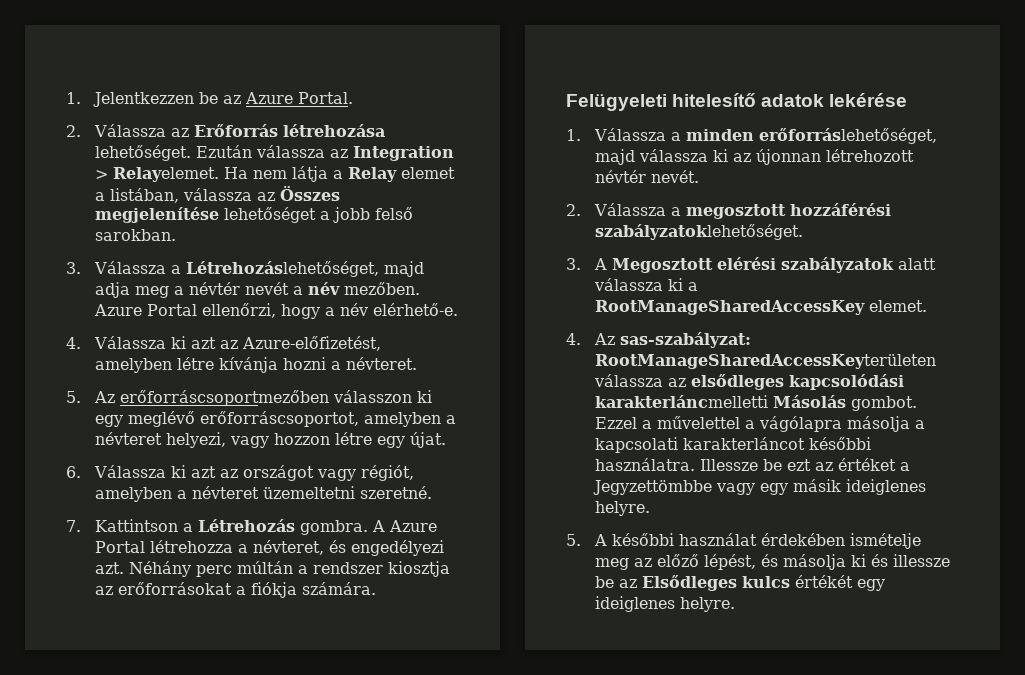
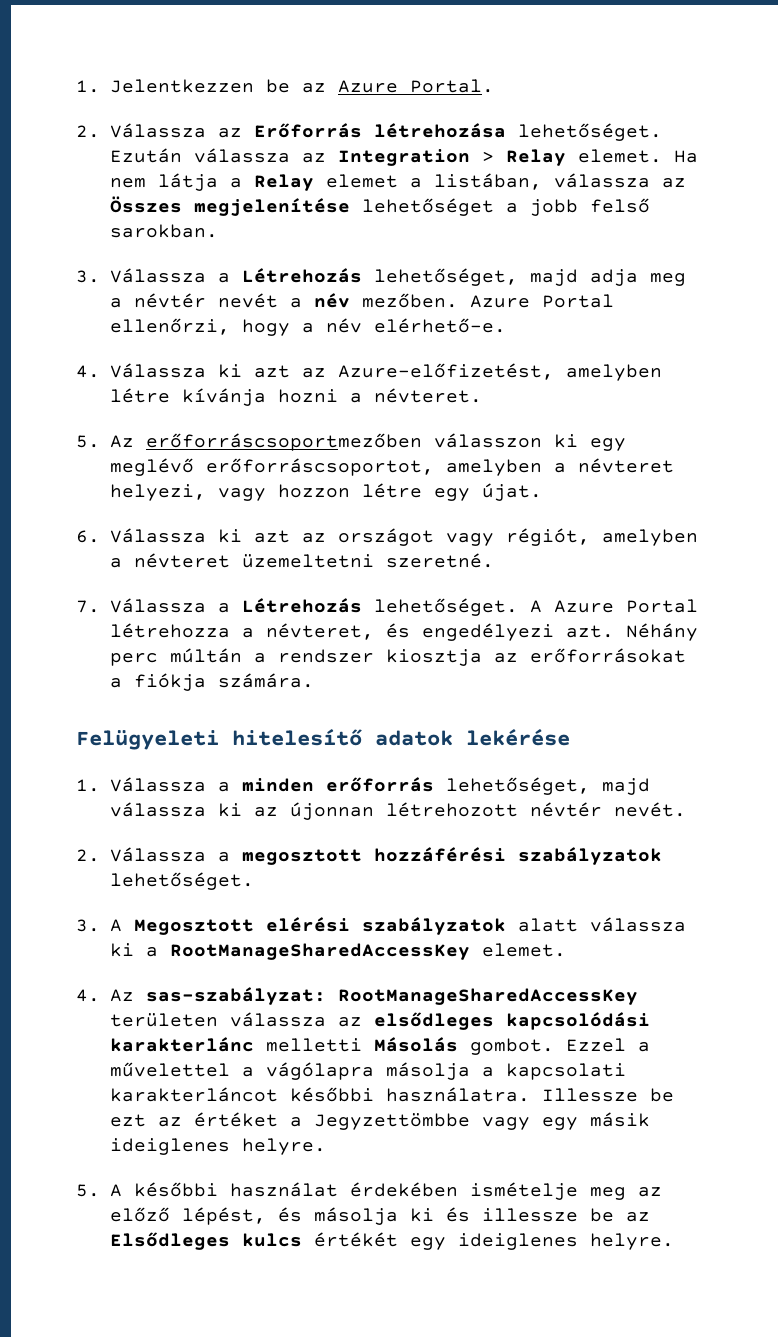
- Ezután válassza az Integration > Relayelemet.
+ Ezután válassza az Integration > Relay elemet.
- 3. Válassza a Létrehozáslehetőséget, majd adja meg a névtér nevét a név mezőben.
+ 3. Válassza a Létrehozás lehetőséget, majd adja meg a névtér nevét a név mezőben.
- 7. Kattintson a Létrehozás gombra.
+ 7. Válassza a Létrehozás lehetőséget.
- 1. Válassza a minden erőforráslehetőséget, majd válassza ki az újonnan létrehozott névtér nevét.
+ 1. Válassza a minden erőforrás lehetőséget, majd válassza ki az újonnan létrehozott névtér nevét.
- 2. Válassza a megosztott hozzáférési szabályzatoklehetőséget.
+ 2. Válassza a megosztott hozzáférési szabályzatok lehetőséget.
- 4. Az sas-szabályzat: RootManageSharedAccessKeyterületen válassza az elsődleges kapcsolódási karakterláncmelletti Másolás gombot.
+ 4. Az sas-szabályzat: RootManageSharedAccessKey területen válassza az elsődleges kapcsolódási karakterlánc melletti Másolás gombot.

